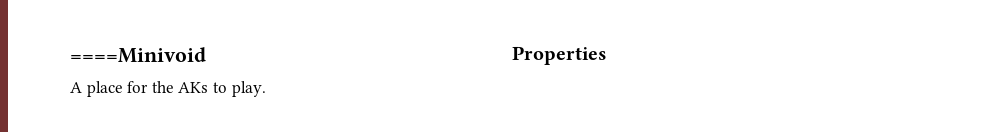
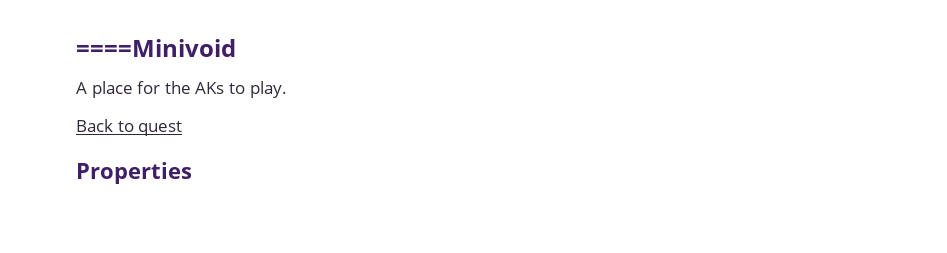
+ Back to quest

